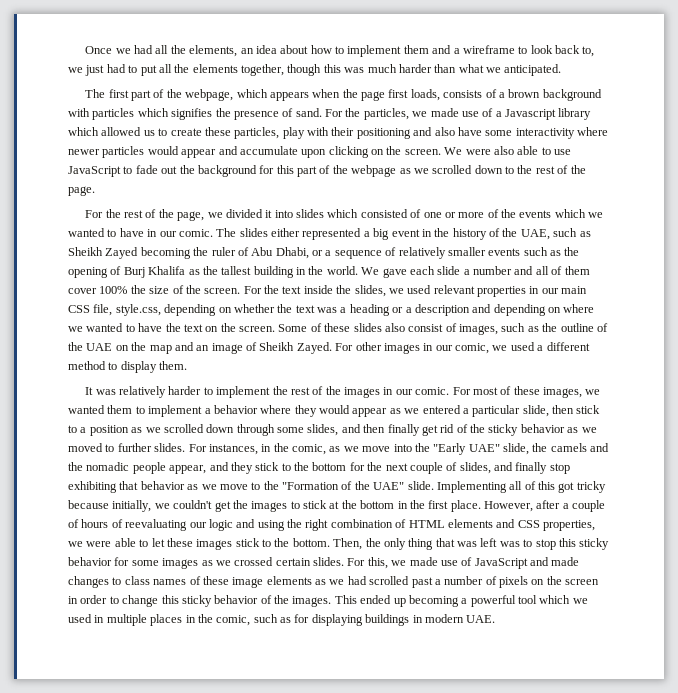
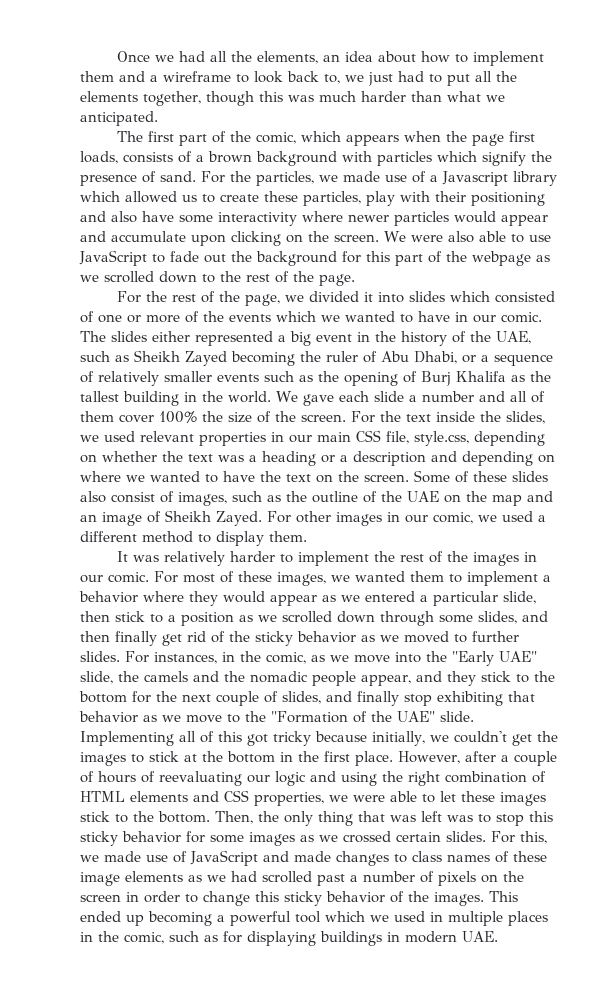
- The first part of the webpage, which appears when the page first loads, consists of a brown background with particles which signifies the presence of sand.
+ The first part of the comic, which appears when the page first loads, consists of a brown background with particles which signify the presence of sand.

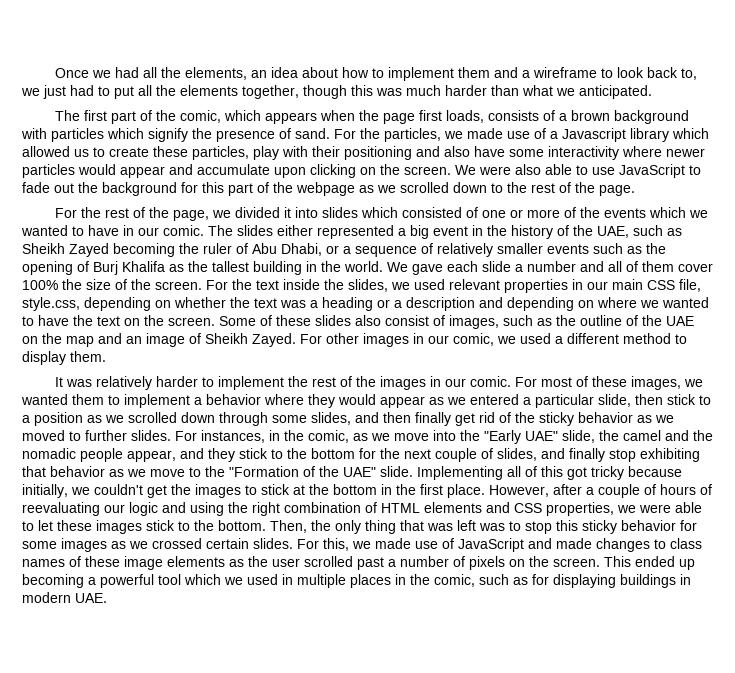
- For instances, in the comic, as we move into the "Early UAE" slide, the camels and the nomadic people appear, and they stick to the bottom for the next couple of slides, and finally stop exhibiting that behavior as we move to the "Formation of the UAE" slide.
+ For instances, in the comic, as we move into the "Early UAE" slide, the camel and the nomadic people appear, and they stick to the bottom for the next couple of slides, and finally stop exhibiting that behavior as we move to the "Formation of the UAE" slide.
- For this, we made use of JavaScript and made changes to class names of these image elements as we had scrolled past a number of pixels on the screen in order to change this sticky behavior of the images.
+ For this, we made use of JavaScript and made changes to class names of these image elements as the user scrolled past a number of pixels on the screen.

